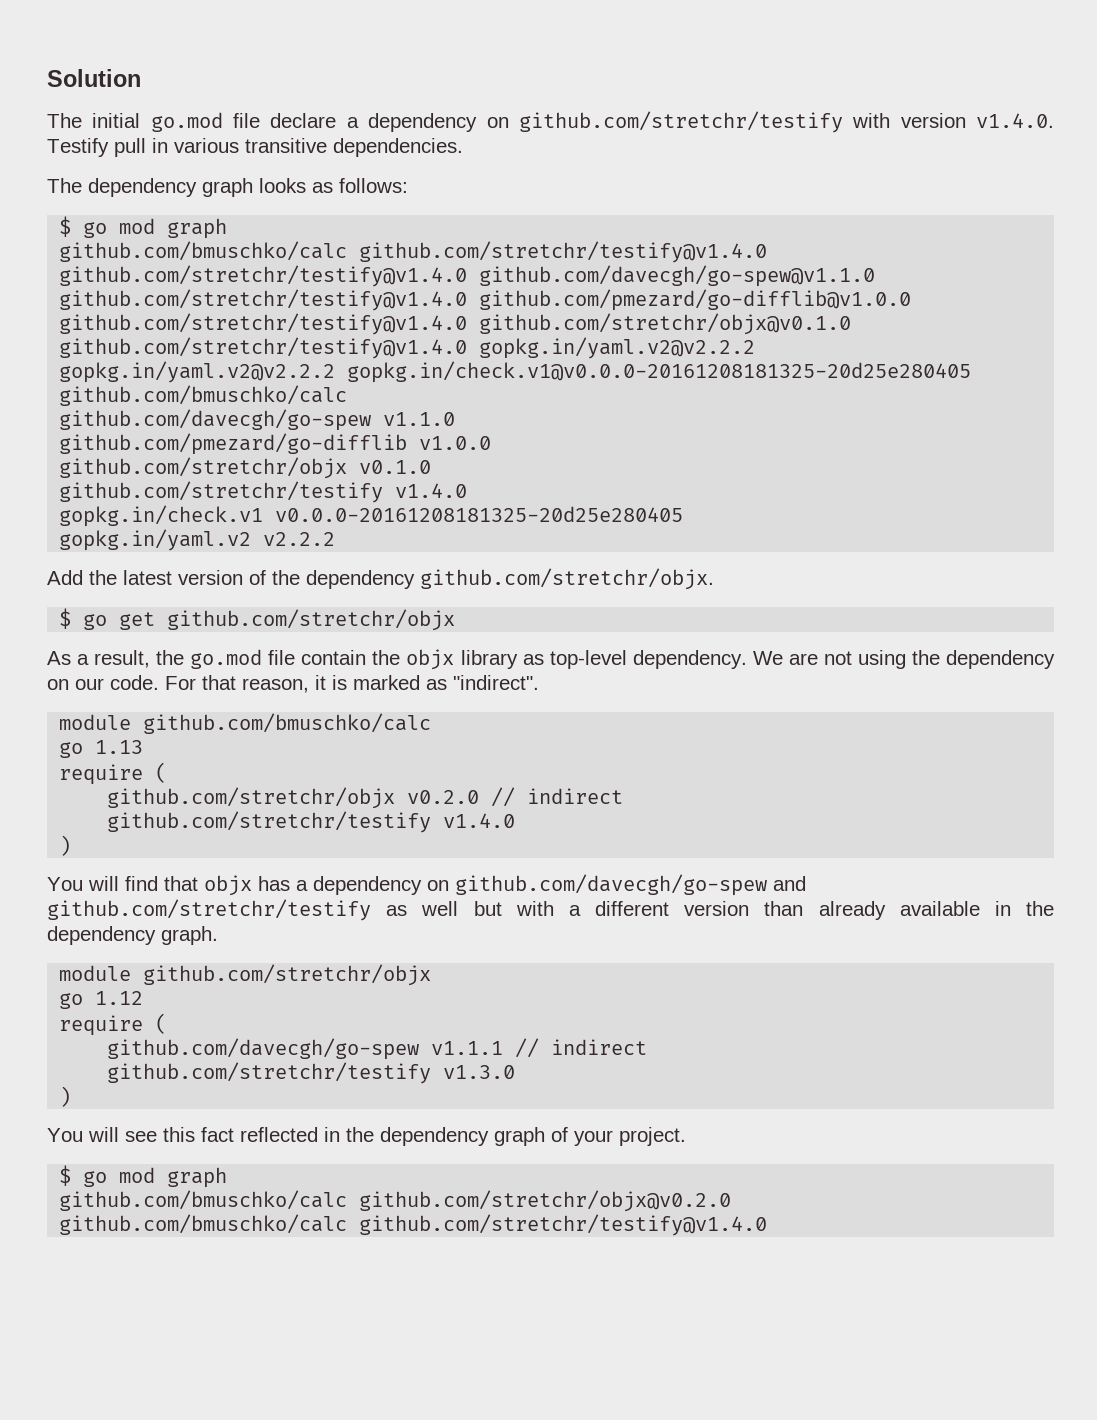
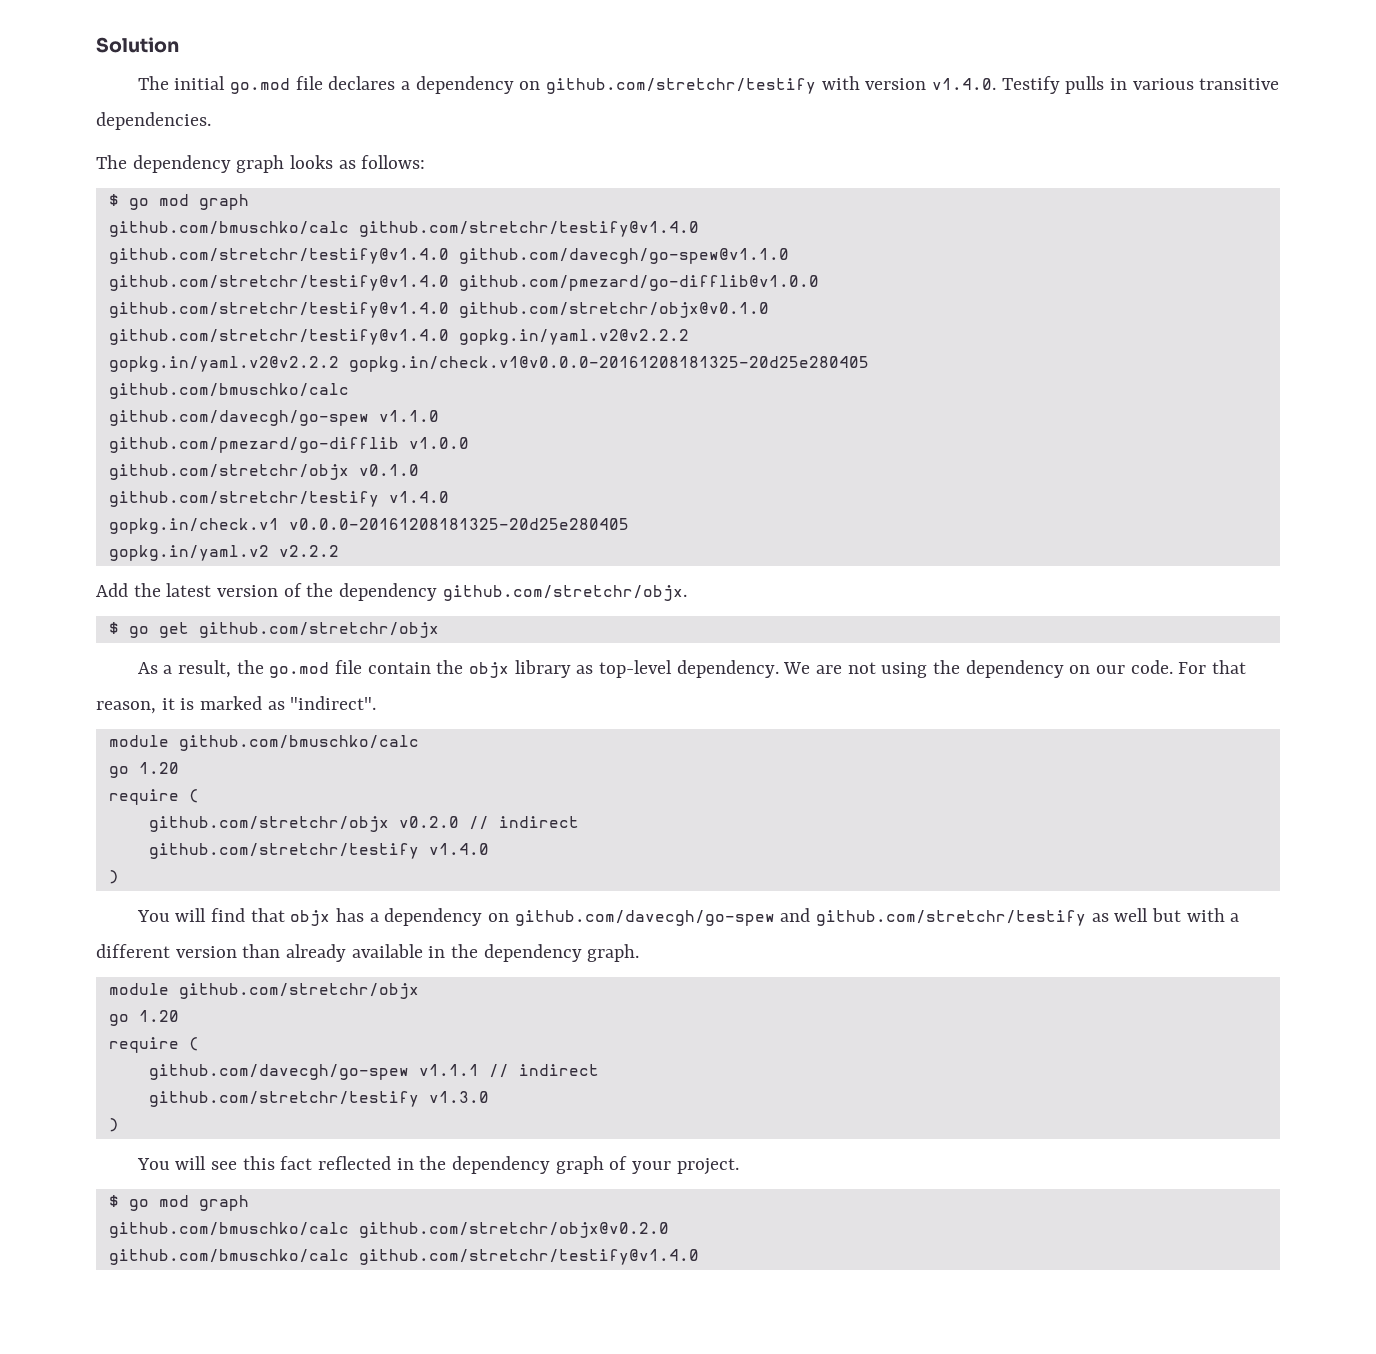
- The initial go.mod file declare a dependency on github.com/stretchr/testify with version v1.4.0. Testify pull in various transitive dependencies.
+ The initial go.mod file declares a dependency on github.com/stretchr/testify with version v1.4.0. Testify pulls in various transitive dependencies.
  module github.com/bmuschko/calc
- go 1.13
+ go 1.20
  module github.com/stretchr/objx
- go 1.12
+ go 1.20

